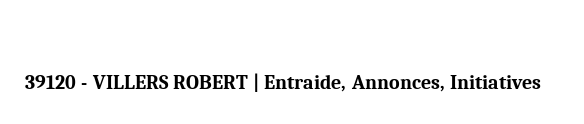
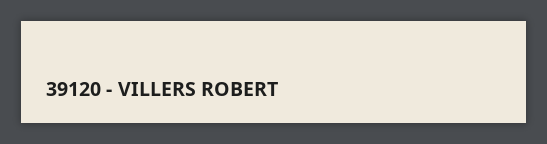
- 39120 - VILLERS ROBERT | Entraide, Annonces, Initiatives
+ 39120 - VILLERS ROBERT

